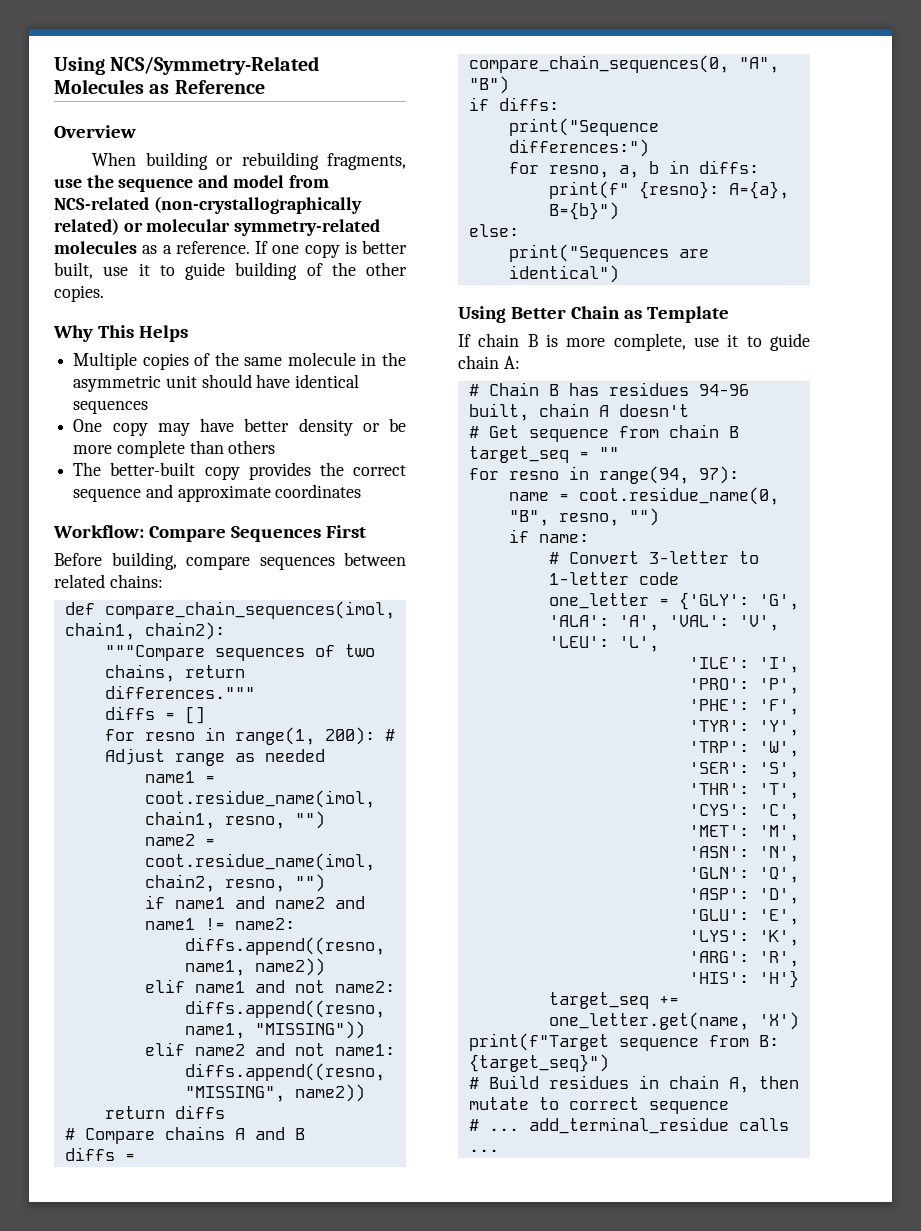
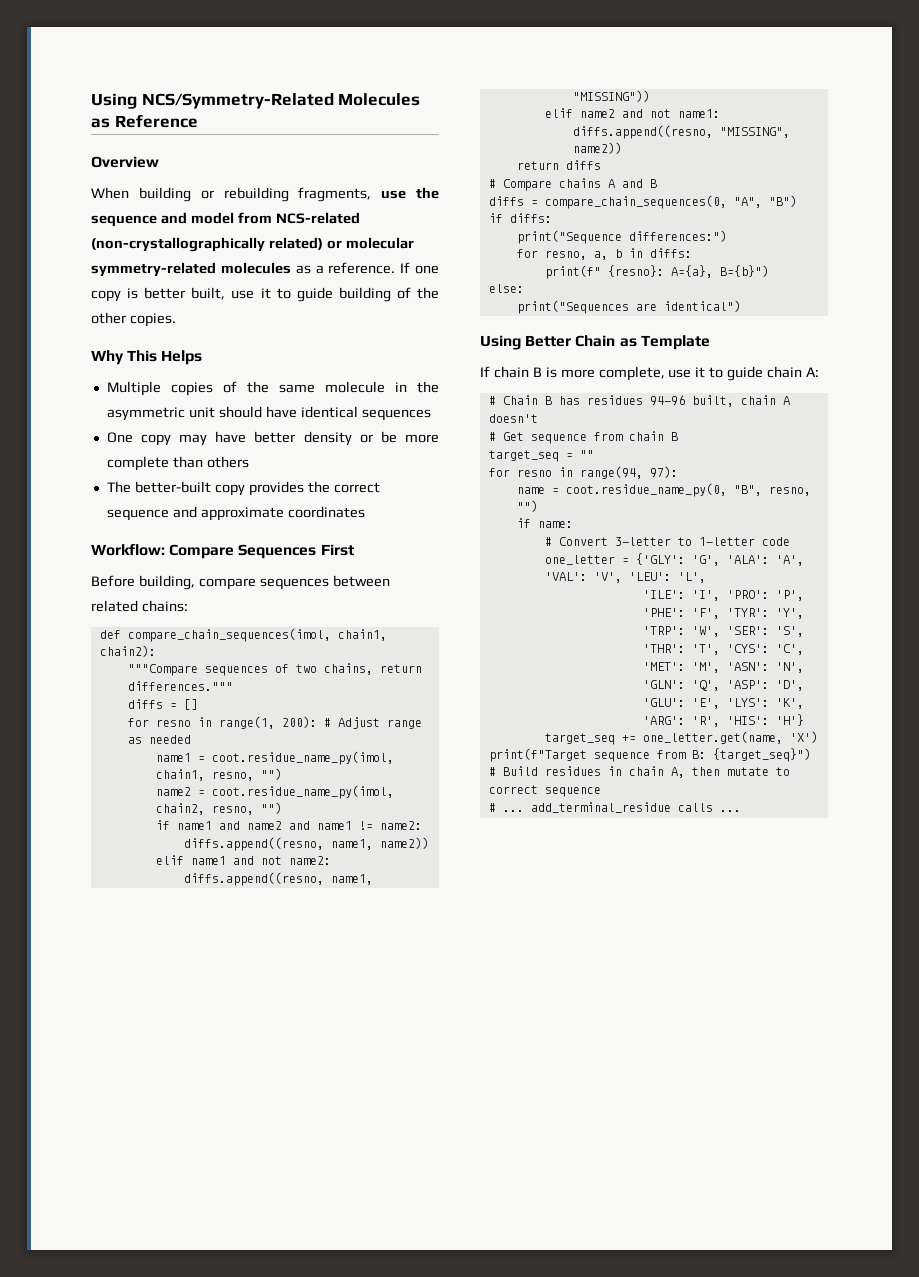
- name1 = coot.residue_name(imol, chain1, resno, "")
+ name1 = coot.residue_name_py(imol, chain1, resno, "")
- name2 = coot.residue_name(imol, chain2, resno, "")
+ name2 = coot.residue_name_py(imol, chain2, resno, "")
- name = coot.residue_name(0, "B", resno, "")
+ name = coot.residue_name_py(0, "B", resno, "")

